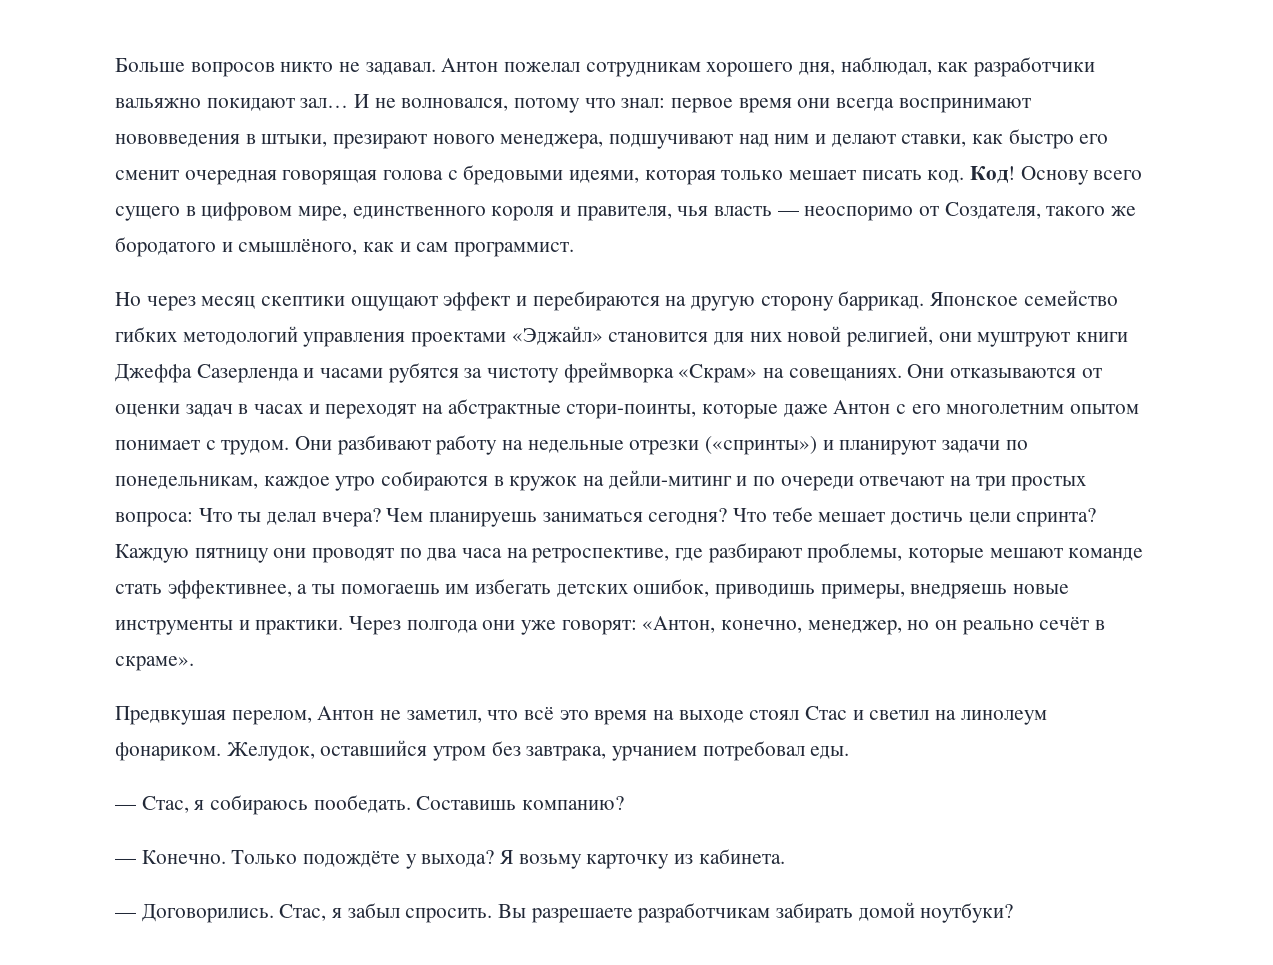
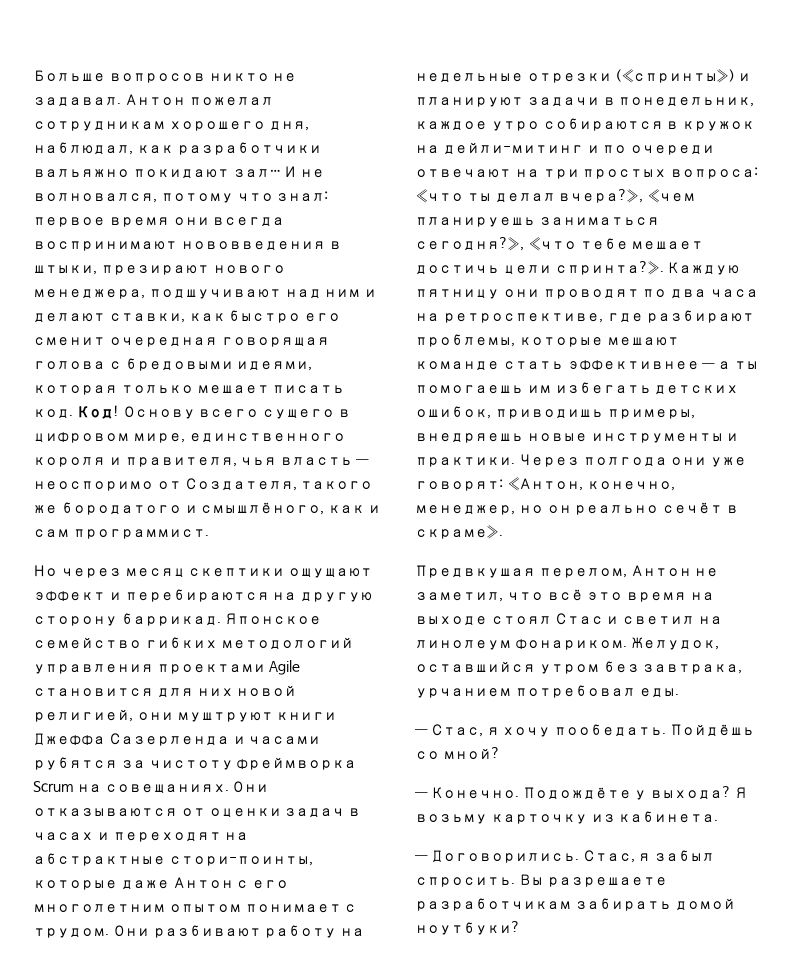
- Японское семейство гибких методологий управления проектами «Эджайл» становится для них новой религией, они муштруют книги Джеффа Сазерленда и часами рубятся за чистоту фреймворка «Скрам» на совещаниях.
+ Японское семейство гибких методологий управления проектами Agile становится для них новой религией, они муштруют книги Джеффа Сазерленда и часами рубятся за чистоту фреймворка Scrum на совещаниях.
- Они разбивают работу на недельные отрезки («спринты») и планируют задачи по понедельникам, каждое утро собираются в кружок на дейли-митинг и по очереди отвечают на три простых вопроса: Что ты делал вчера? Чем планируешь заниматься сегодня? Что тебе мешает достичь цели спринта?
+ Они разбивают работу на недельные отрезки («спринты») и планируют задачи в понедельник, каждое утро собираются в кружок на дейли-митинг и по очереди отвечают на три простых вопроса: «что ты делал вчера?», «чем планируешь заниматься сегодня?», «что тебе мешает достичь цели спринта?».
- Каждую пятницу они проводят по два часа на ретроспективе, где разбирают проблемы, которые мешают команде стать эффективнее, а ты помогаешь им избегать детских ошибок, приводишь примеры, внедряешь новые инструменты и практики.
+ Каждую пятницу они проводят по два часа на ретроспективе, где разбирают проблемы, которые мешают команде стать эффективнее — а ты помогаешь им избегать детских ошибок, приводишь примеры, внедряешь новые инструменты и практики.
- — Стас, я собираюсь пообедать. Составишь компанию?
+ — Стас, я хочу пообедать. Пойдёшь со мной?
- Только подождёте у выхода?
+ Подождёте у выхода?

